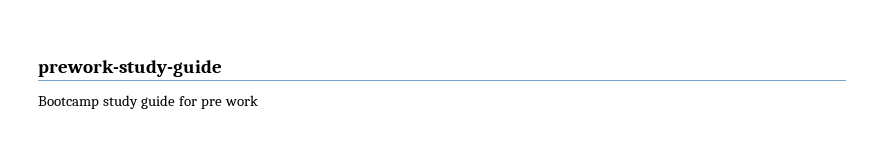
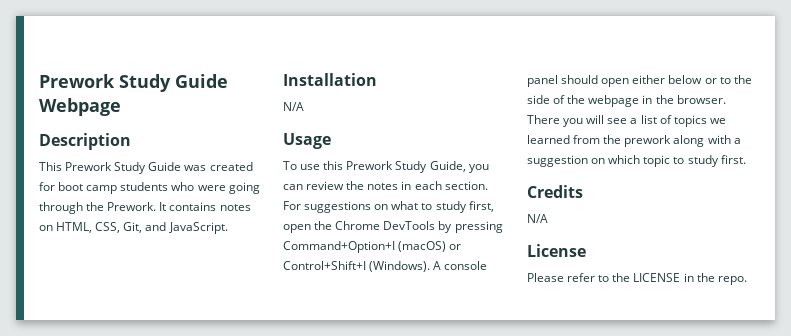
- prework-study-guide
- Bootcamp study guide for pre work
+ Prework Study Guide Webpage
+ Description
+ This Prework Study Guide was created for boot camp students who were going through the Prework. It contains notes on HTML, CSS, Git, and JavaScript.
+ Installation
+ N/A
+ Usage
+ To use this Prework Study Guide, you can review the notes in each section. For suggestions on what to study first, open the Chrome DevTools by pressing Command+Option+I (macOS) or Control+Shift+I (Windows). A console panel should open either below or to the side of the webpage in the browser. There you will see a list of topics we learned from the prework along with a suggestion on which topic to study first.
+ Credits
+ N/A
+ License
+ Please refer to the LICENSE in the repo.

